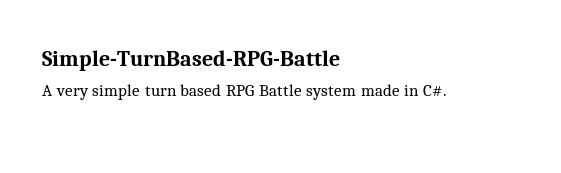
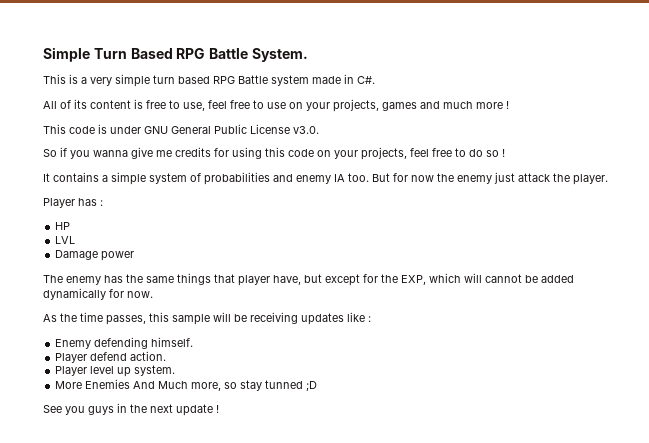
- Simple-TurnBased-RPG-Battle
- A very simple turn based RPG Battle system made in C#.
+ Simple Turn Based RPG Battle System.
+ This is a very simple turn based RPG Battle system made in C#.
+ All of its content is free to use, feel free to use on your projects, games and much more !
+ This code is under GNU General Public License v3.0.
+ So if you wanna give me credits for using this code on your projects, feel free to do so !
+ It contains a simple system of probabilities and enemy IA too. But for now the enemy just attack the player.
+ Player has :
+ HP
+ LVL
+ Damage power
+ The enemy has the same things that player have, but except for the EXP, which will cannot be added dynamically for now.
+ As the time passes, this sample will be receiving updates like :
+ Enemy defending himself.
+ Player defend action.
+ Player level up system.
+ More Enemies And Much more, so stay tunned ;D
+ See you guys in the next update !

